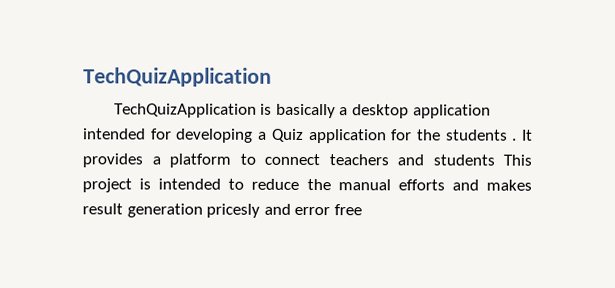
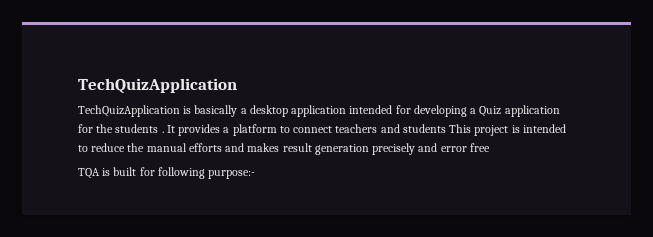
- It provides a platform to connect teachers and students This project is intended to reduce the manual efforts and makes result generation pricesly and error free
+ It provides a platform to connect teachers and students This project is intended to reduce the manual efforts and makes result generation precisely and error free
+ TQA is built for following purpose:-

